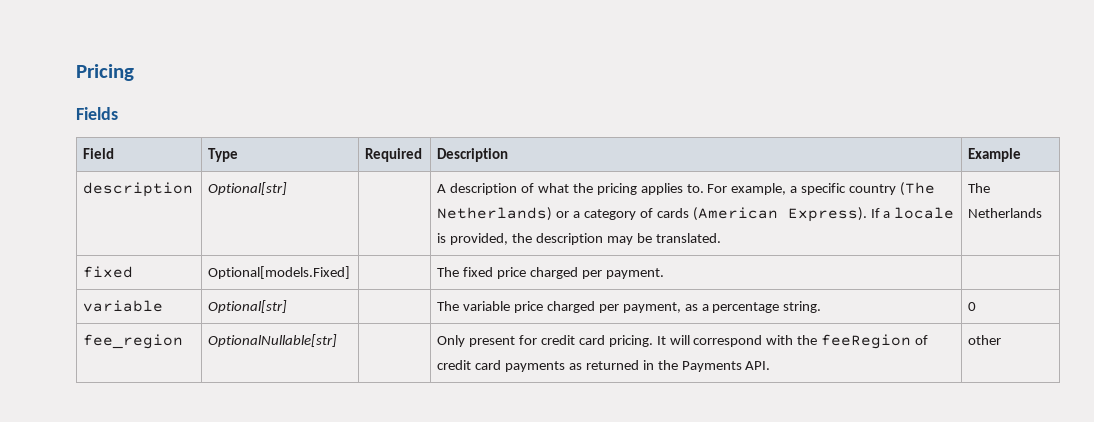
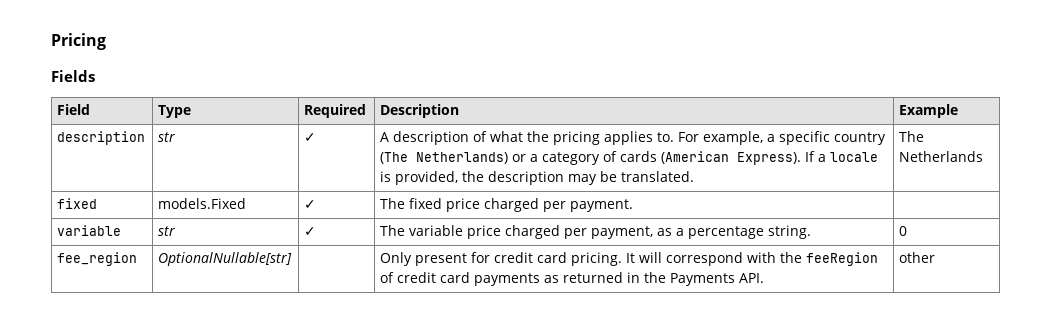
- description | Optional[str] | | A description of what the pricing applies to. For example, a specific country (The Netherlands) or a category of cards (American Express). If a locale is provided, the description may be translated. | The Netherlands
+ description | str | ✓ | A description of what the pricing applies to. For example, a specific country (The Netherlands) or a category of cards (American Express). If a locale is provided, the description may be translated. | The Netherlands
- fixed | Optional[models.Fixed] | | The fixed price charged per payment. |
+ fixed | models.Fixed | ✓ | The fixed price charged per payment. |
- variable | Optional[str] | | The variable price charged per payment, as a percentage string. | 0
+ variable | str | ✓ | The variable price charged per payment, as a percentage string. | 0

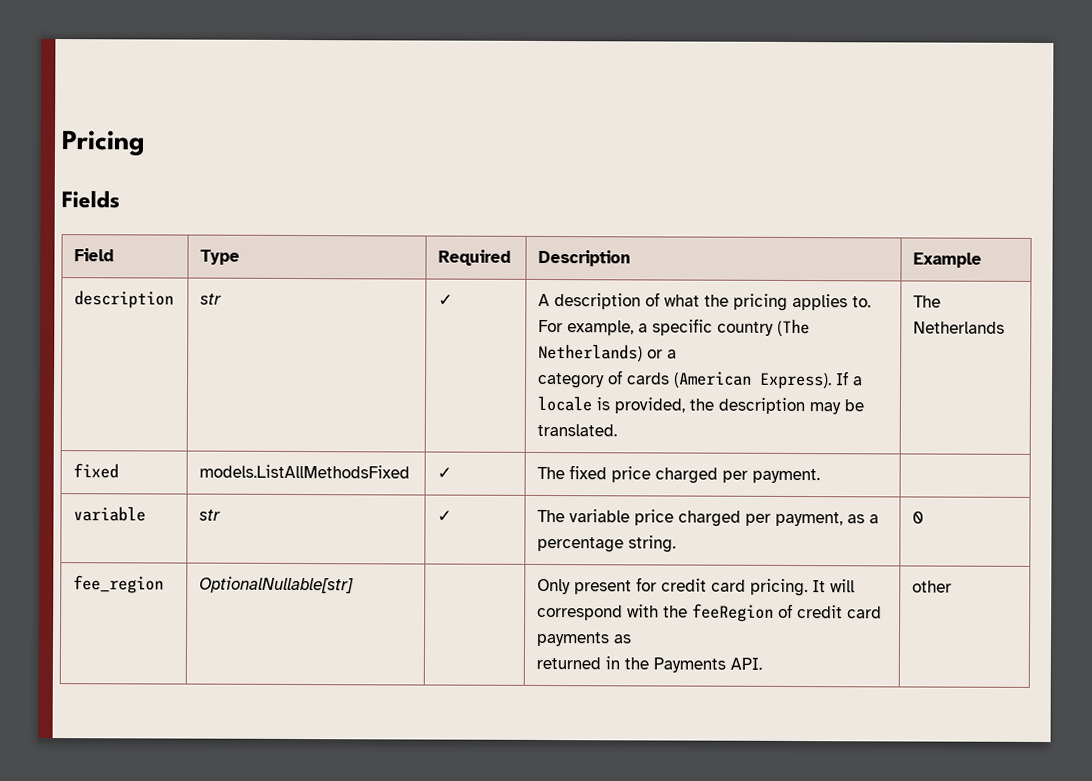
- description | str | ✓ | A description of what the pricing applies to. For example, a specific country (The Netherlands) or a category of cards (American Express). If a locale is provided, the description may be translated. | The Netherlands
+ description | str | ✓ | A description of what the pricing applies to. For example, a specific country (The Netherlands) or a
+ category of cards (American Express). If a locale is provided, the description may be translated. | The Netherlands
- fixed | models.Fixed | ✓ | The fixed price charged per payment. |
+ fixed | models.ListAllMethodsFixed | ✓ | The fixed price charged per payment. |
- fee_region | OptionalNullable[str] | | Only present for credit card pricing. It will correspond with the feeRegion of credit card payments as returned in the Payments API. | other
+ fee_region | OptionalNullable[str] | | Only present for credit card pricing. It will correspond with the feeRegion of credit card payments as
+ returned in the Payments API. | other

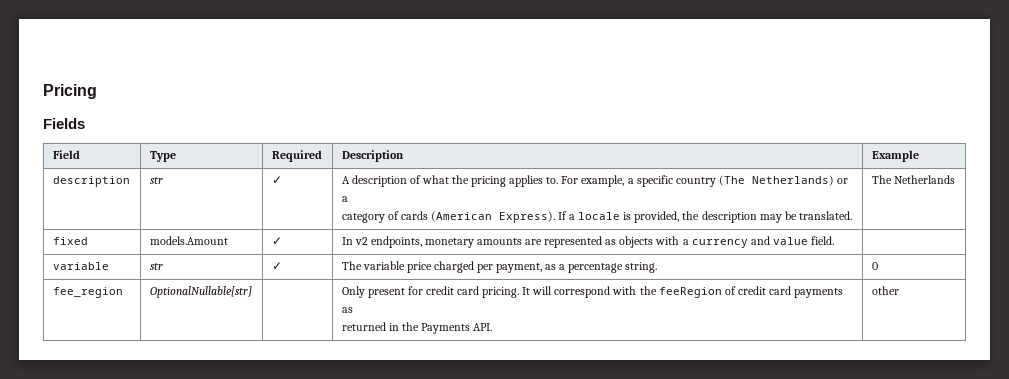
- fixed | models.ListAllMethodsFixed | ✓ | The fixed price charged per payment. |
+ fixed | models.Amount | ✓ | In v2 endpoints, monetary amounts are represented as objects with a currency and value field. |

